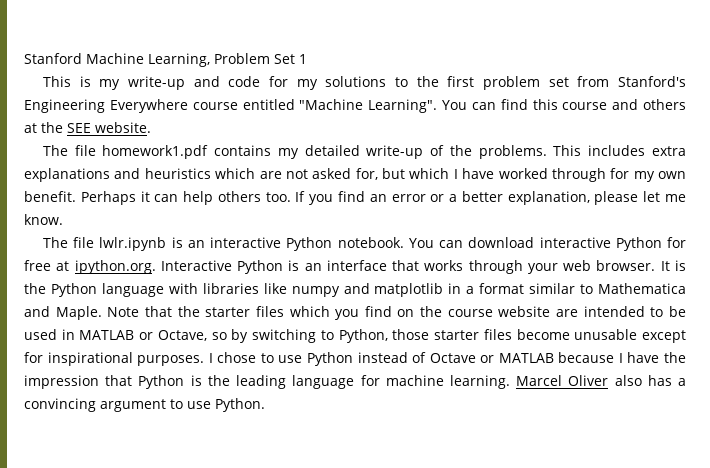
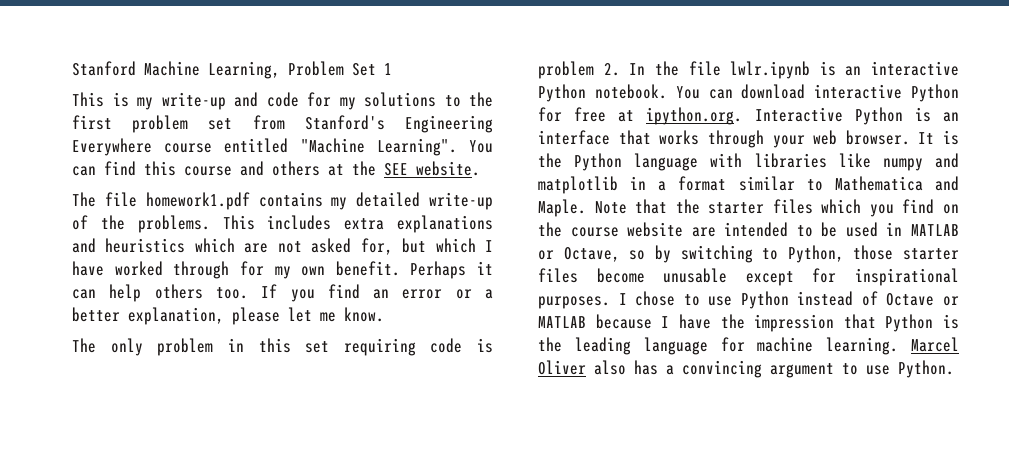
- The file lwlr.ipynb is an interactive Python notebook.
+ The only problem in this set requiring code is problem 2. In the file lwlr.ipynb is an interactive Python notebook.

